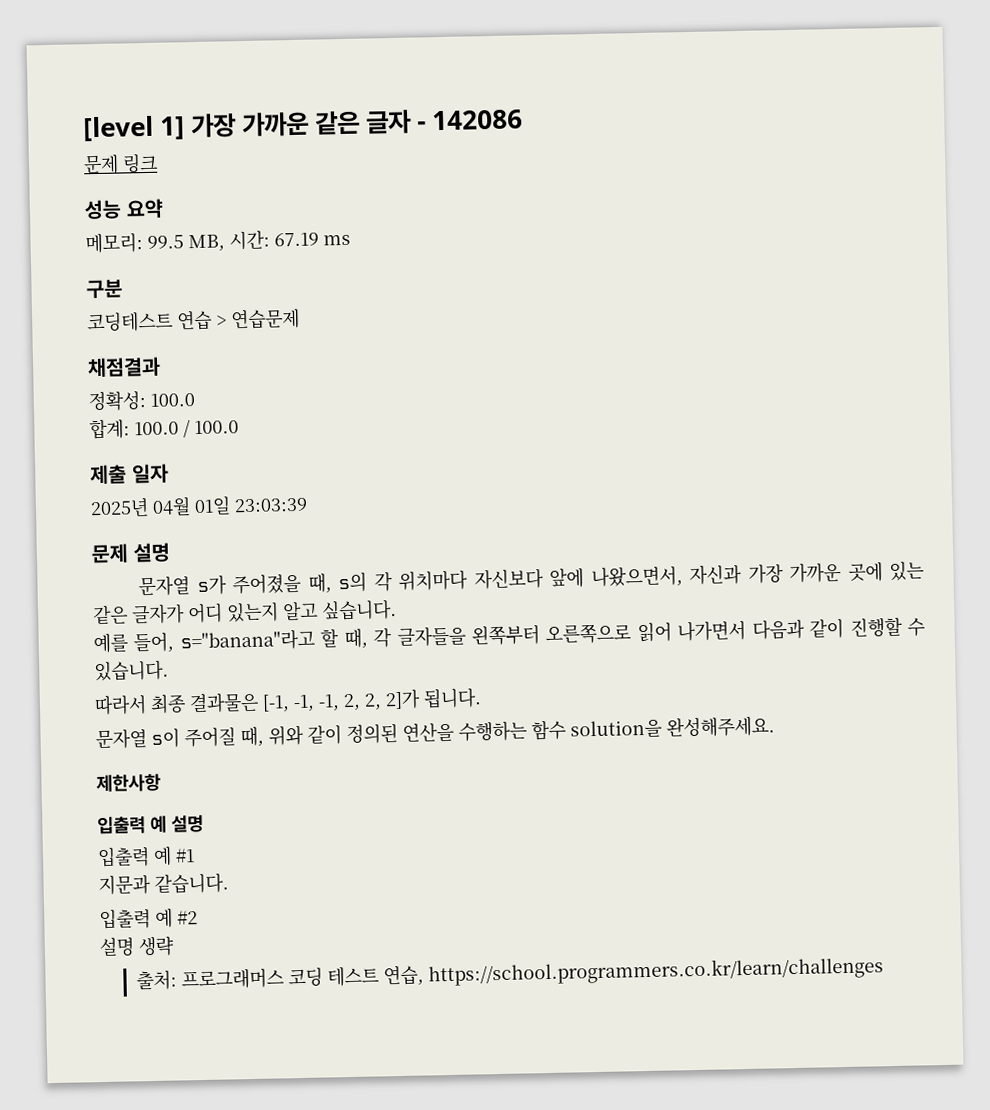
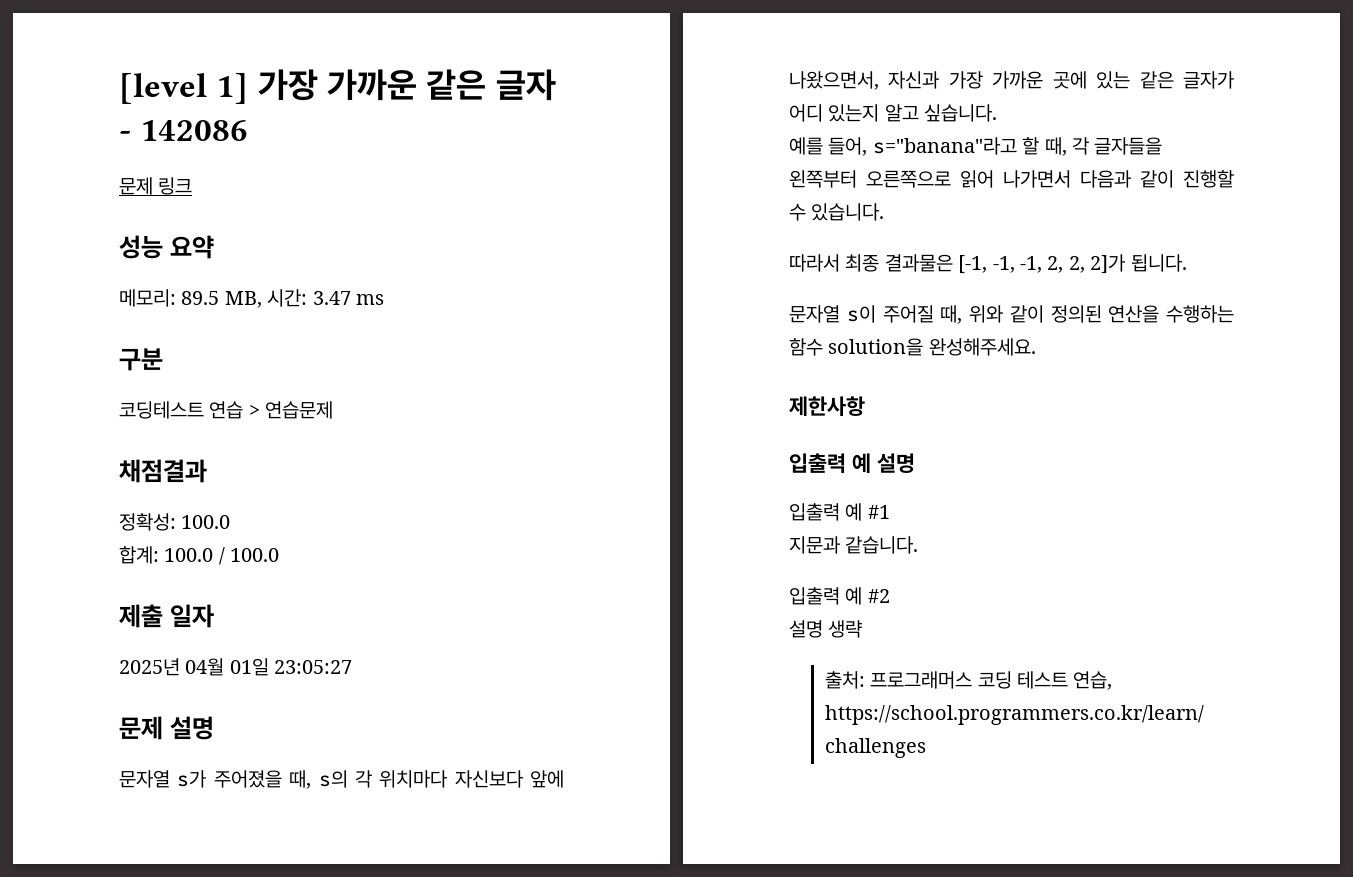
- 메모리: 99.5 MB, 시간: 67.19 ms
+ 메모리: 89.5 MB, 시간: 3.47 ms
- 2025년 04월 01일 23:03:39
+ 2025년 04월 01일 23:05:27

